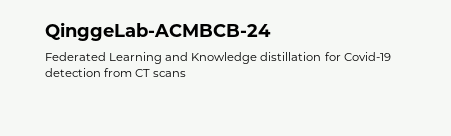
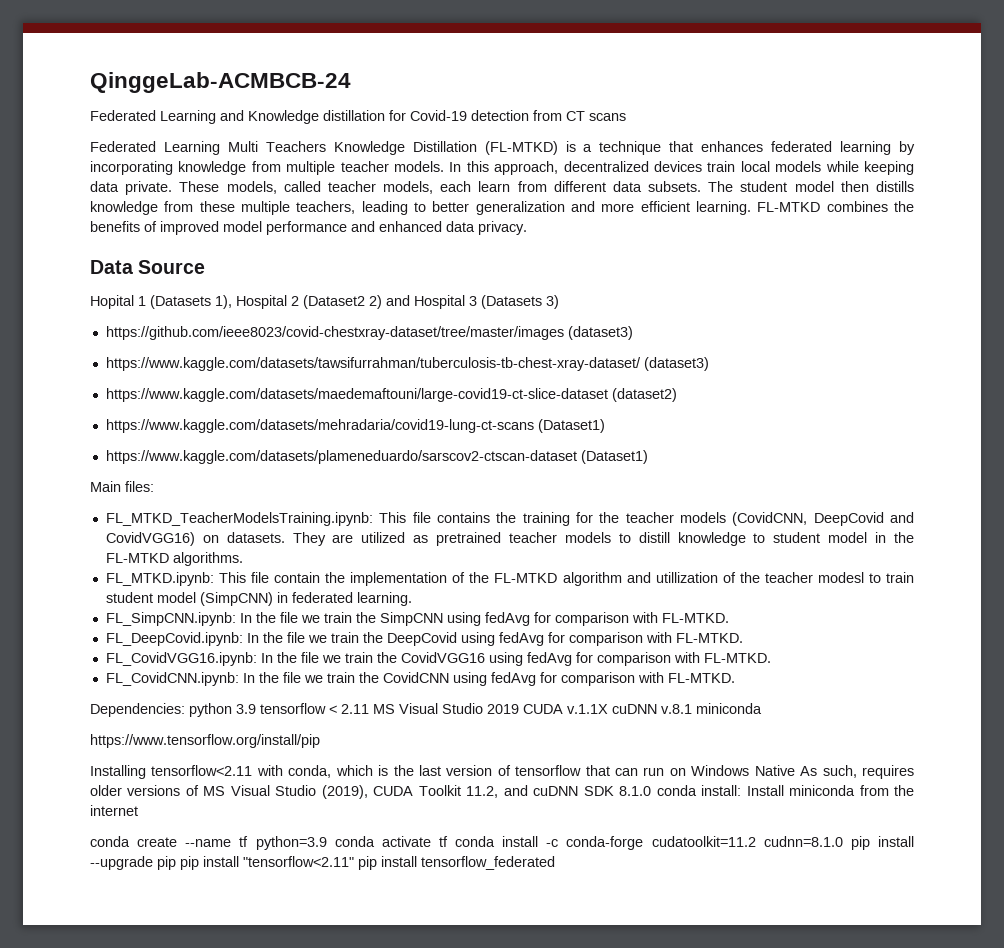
+ Federated Learning Multi Teachers Knowledge Distillation (FL-MTKD) is a technique that enhances federated learning by incorporating knowledge from multiple teacher models. In this approach, decentralized devices train local models while keeping data private. These models, called teacher models, each learn from different data subsets. The student model then distills knowledge from these multiple teachers, leading to better generalization and more efficient learning. FL-MTKD combines the benefits of improved model performance and enhanced data privacy.
+ Data Source
+ Hopital 1 (Datasets 1), Hospital 2 (Dataset2 2) and Hospital 3 (Datasets 3)
+ https://github.com/ieee8023/covid-chestxray-dataset/tree/master/images (dataset3)
+ https://www.kaggle.com/datasets/tawsifurrahman/tuberculosis-tb-chest-xray-dataset/ (dataset3)
+ https://www.kaggle.com/datasets/maedemaftouni/large-covid19-ct-slice-dataset (dataset2)
+ https://www.kaggle.com/datasets/mehradaria/covid19-lung-ct-scans (Dataset1)
+ https://www.kaggle.com/datasets/plameneduardo/sarscov2-ctscan-dataset (Dataset1)
+ Main files:
+ FL_MTKD_TeacherModelsTraining.ipynb: This file contains the training for the teacher models (CovidCNN, DeepCovid and CovidVGG16) on datasets. They are utilized as pretrained teacher models to distill knowledge to student model in the FL-MTKD algorithms.
+ FL_MTKD.ipynb: This file contain the implementation of the FL-MTKD algorithm and utillization of the teacher modesl to train student model (SimpCNN) in federated learning.
+ FL_SimpCNN.ipynb: In the file we train the SimpCNN using fedAvg for comparison with FL-MTKD.
+ FL_DeepCovid.ipynb: In the file we train the DeepCovid using fedAvg for comparison with FL-MTKD.
+ FL_CovidVGG16.ipynb: In the file we train the CovidVGG16 using fedAvg for comparison with FL-MTKD.
+ FL_CovidCNN.ipynb: In the file we train the CovidCNN using fedAvg for comparison with FL-MTKD.
+ Dependencies: python 3.9 tensorflow < 2.11 MS Visual Studio 2019 CUDA v.1.1X cuDNN v.8.1 miniconda
+ https://www.tensorflow.org/install/pip
+ Installing tensorflow<2.11 with conda, which is the last version of tensorflow that can run on Windows Native As such, requires older versions of MS Visual Studio (2019), CUDA Toolkit 11.2, and cuDNN SDK 8.1.0 conda install: Install miniconda from the internet
+ conda create --name tf python=3.9 conda activate tf conda install -c conda-forge cudatoolkit=11.2 cudnn=8.1.0 pip install --upgrade pip pip install "tensorflow<2.11" pip install tensorflow_federated

